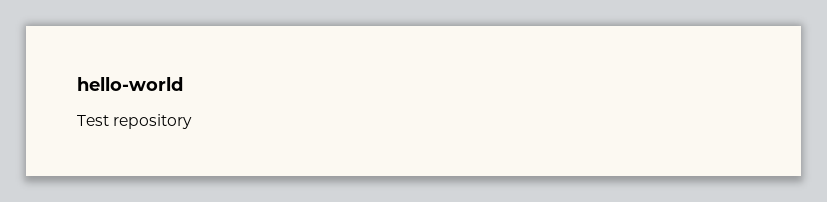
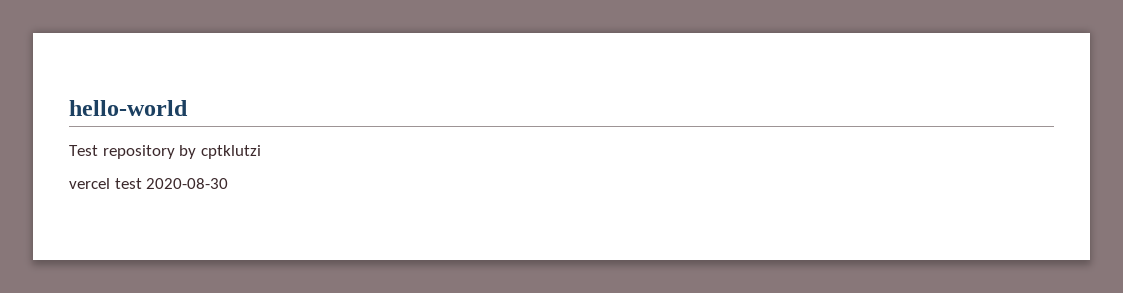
- Test repository
+ Test repository by cptklutzi
+ vercel test 2020-08-30

